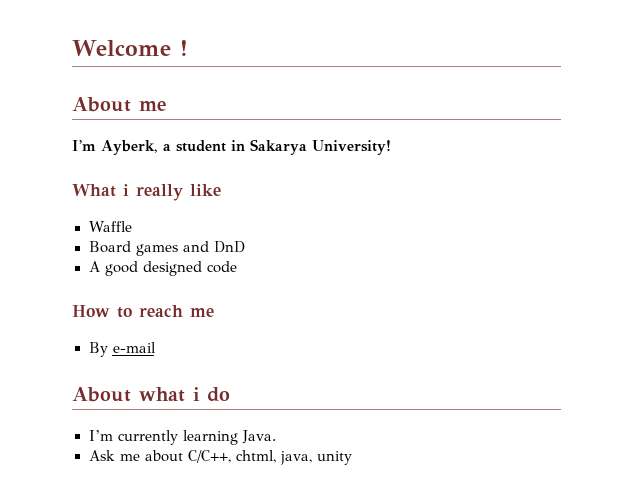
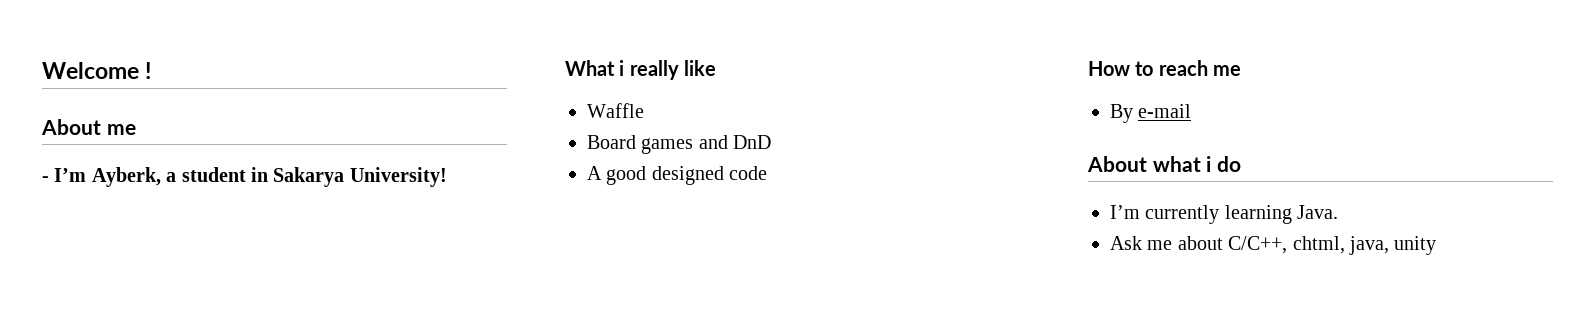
- I’m Ayberk, a student in Sakarya University!
+ - I’m Ayberk, a student in Sakarya University!

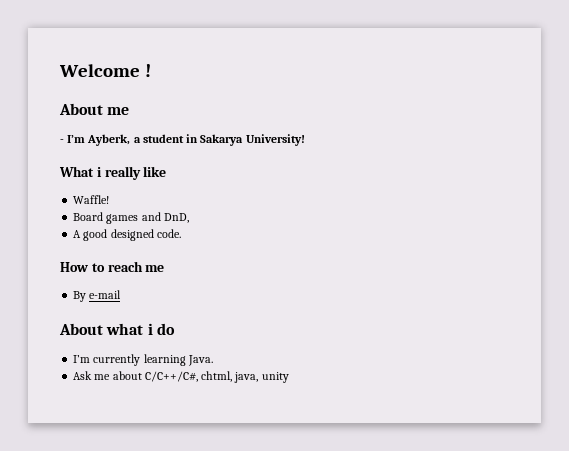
- Waffle
+ Waffle!
- Board games and DnD
+ Board games and DnD,
- A good designed code
+ A good designed code.
- Ask me about C/C++, chtml, java, unity
+ Ask me about C/C++/C#, chtml, java, unity

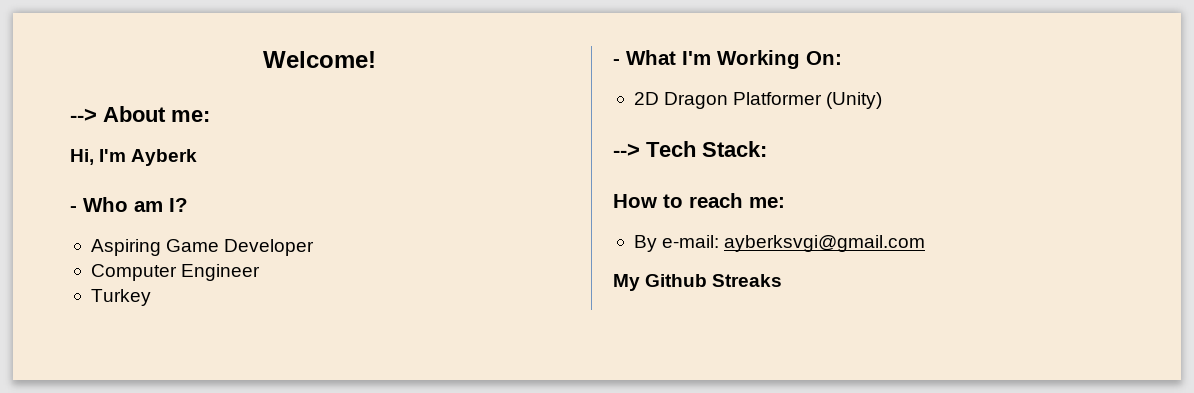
- Welcome !
- About me
- - I’m Ayberk, a student in Sakarya University!
- What i really like
- Waffle!
- Board games and DnD,
- A good designed code.
+ Welcome!
+ --> About me:
+ Hi, I'm Ayberk
+ - Who am I?
+ Aspiring Game Developer
+ Computer Engineer
+ Turkey
+ - What I'm Working On:
+ 2D Dragon Platformer (Unity)
+ --> Tech Stack:
- How to reach me
+ How to reach me:
- By e-mail
- About what i do
- I’m currently learning Java.
- Ask me about C/C++/C#, chtml, java, unity
+ By e-mail: ayberksvgi@gmail.com
+ My Github Streaks

